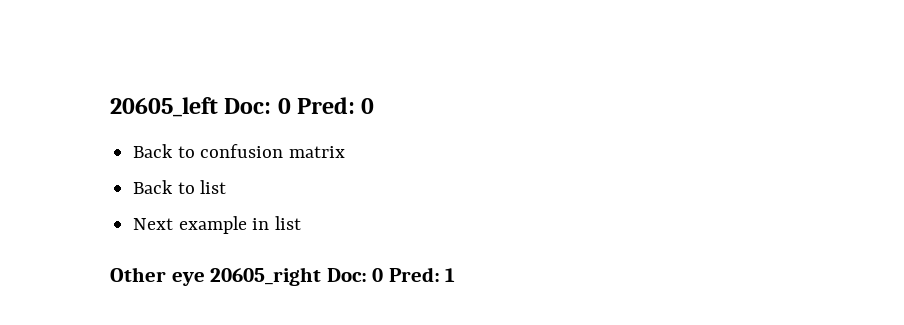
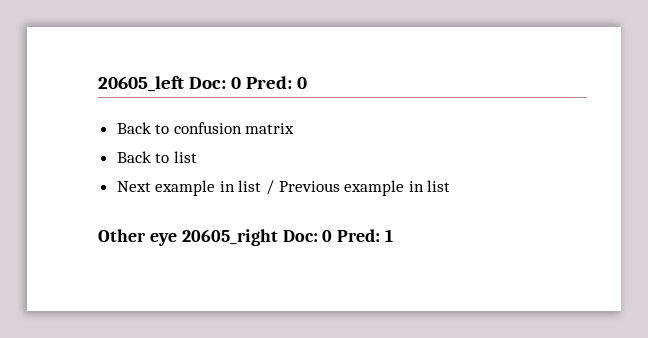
- Next example in list
+ Next example in list / Previous example in list

